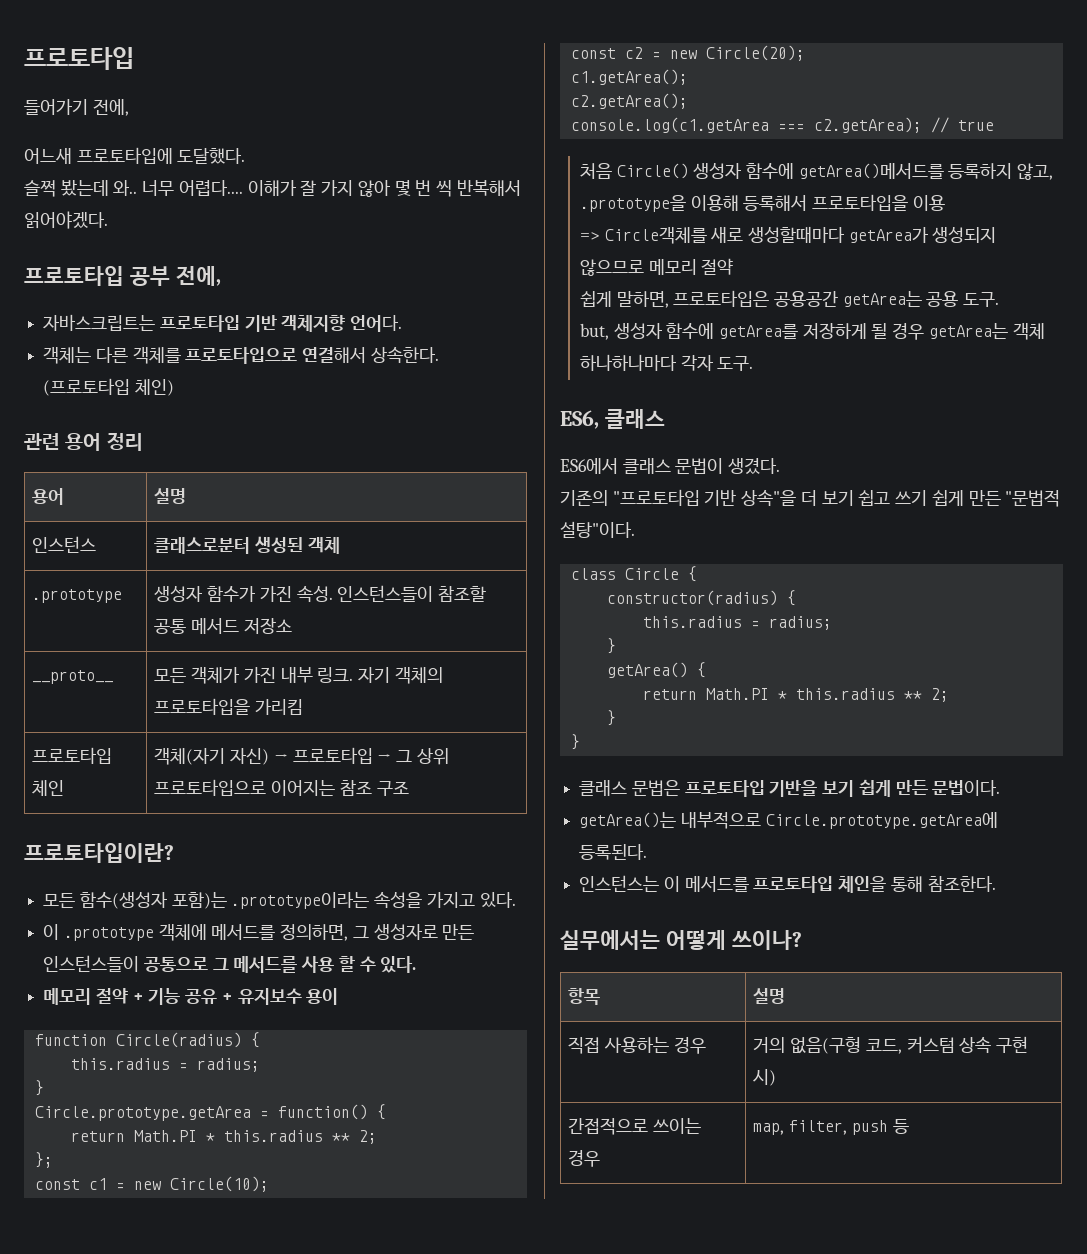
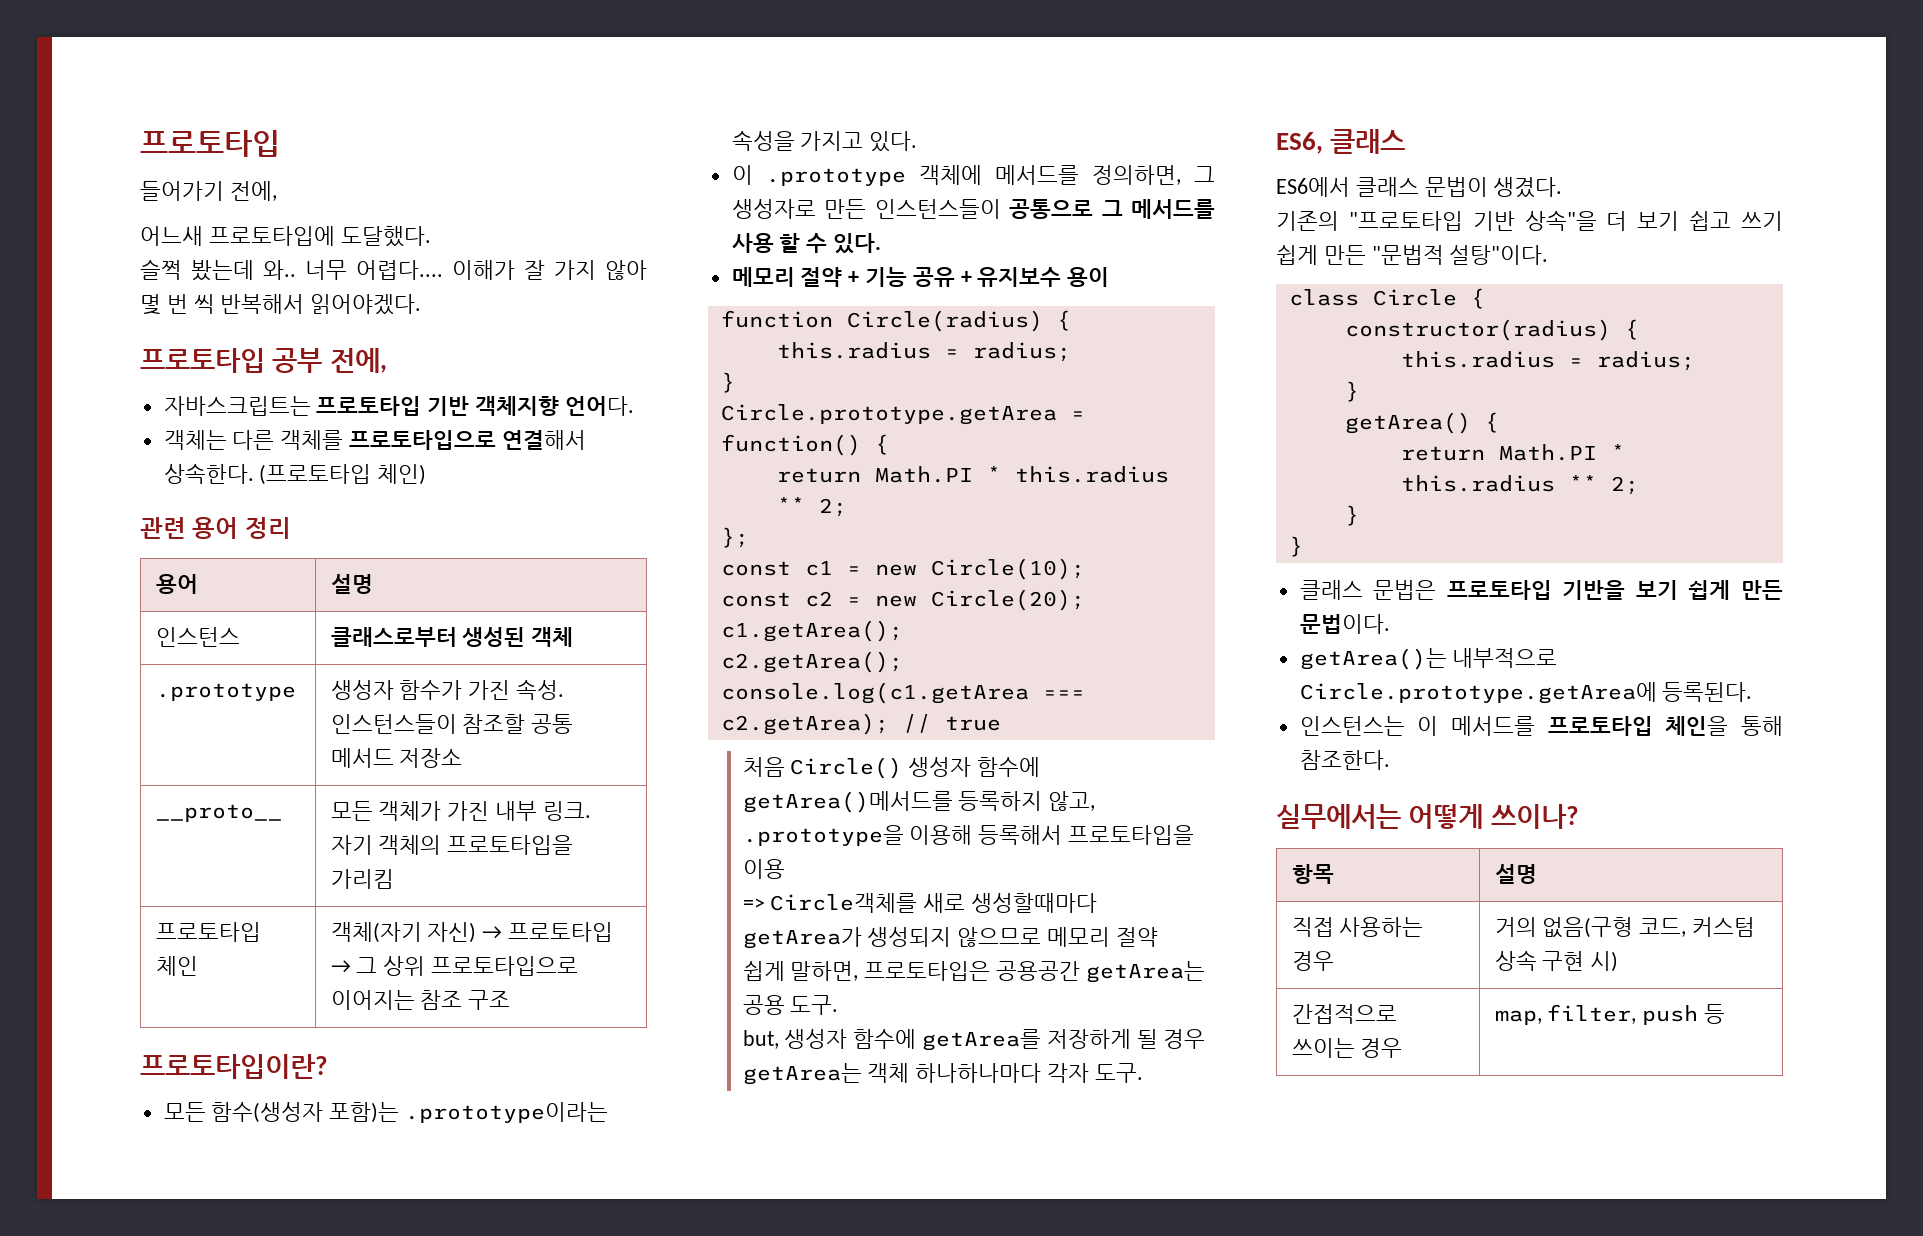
- 인스턴스 | 클래스로분터 생성된 객체
+ 인스턴스 | 클래스로부터 생성된 객체

